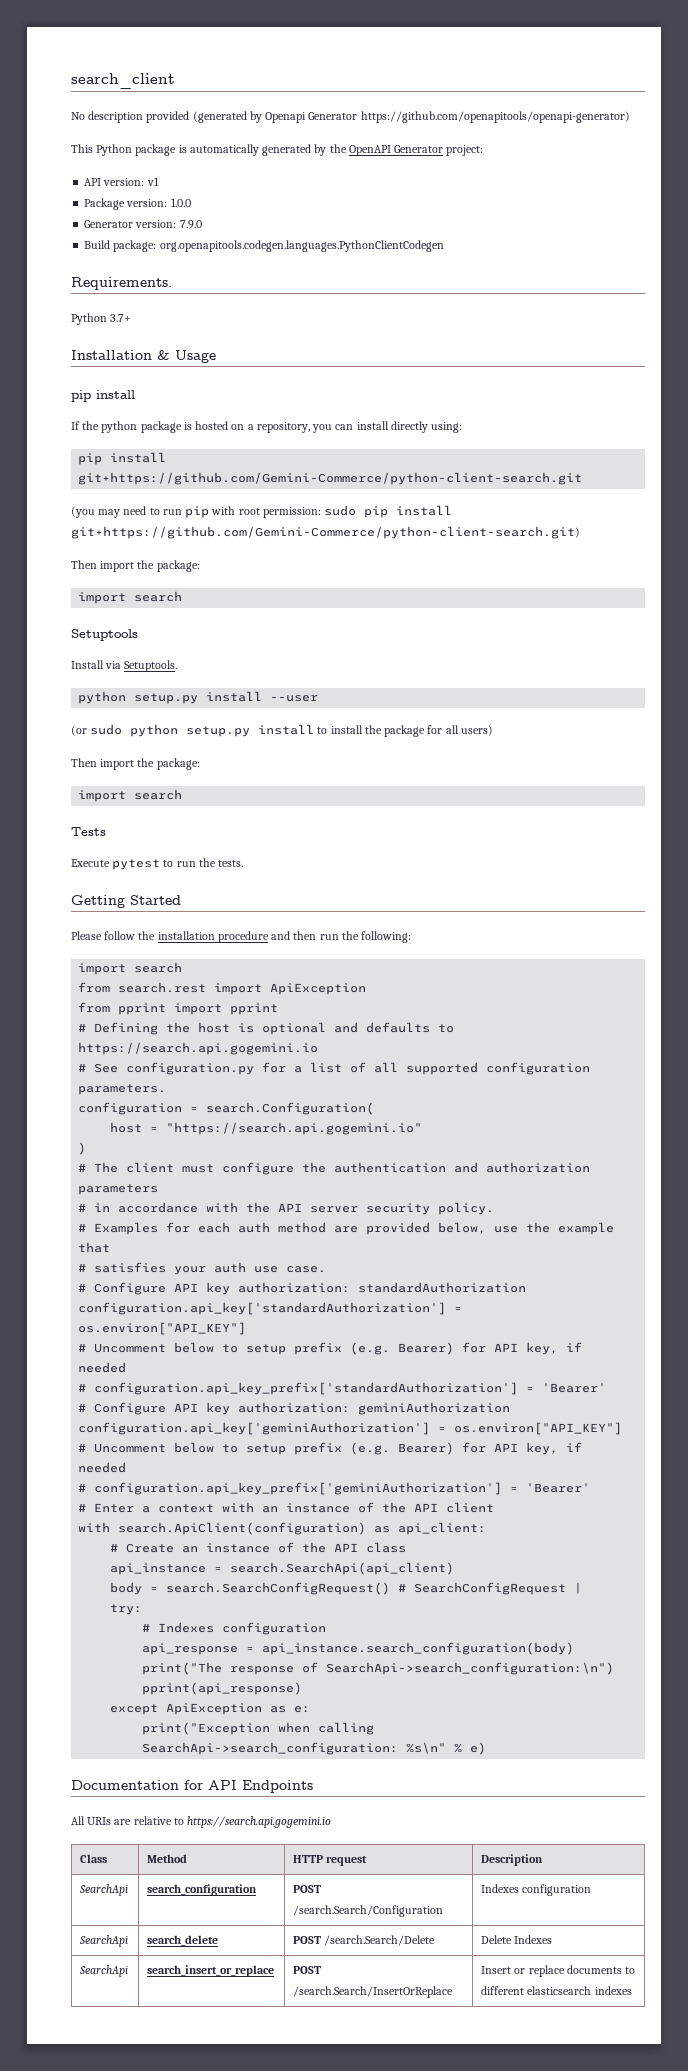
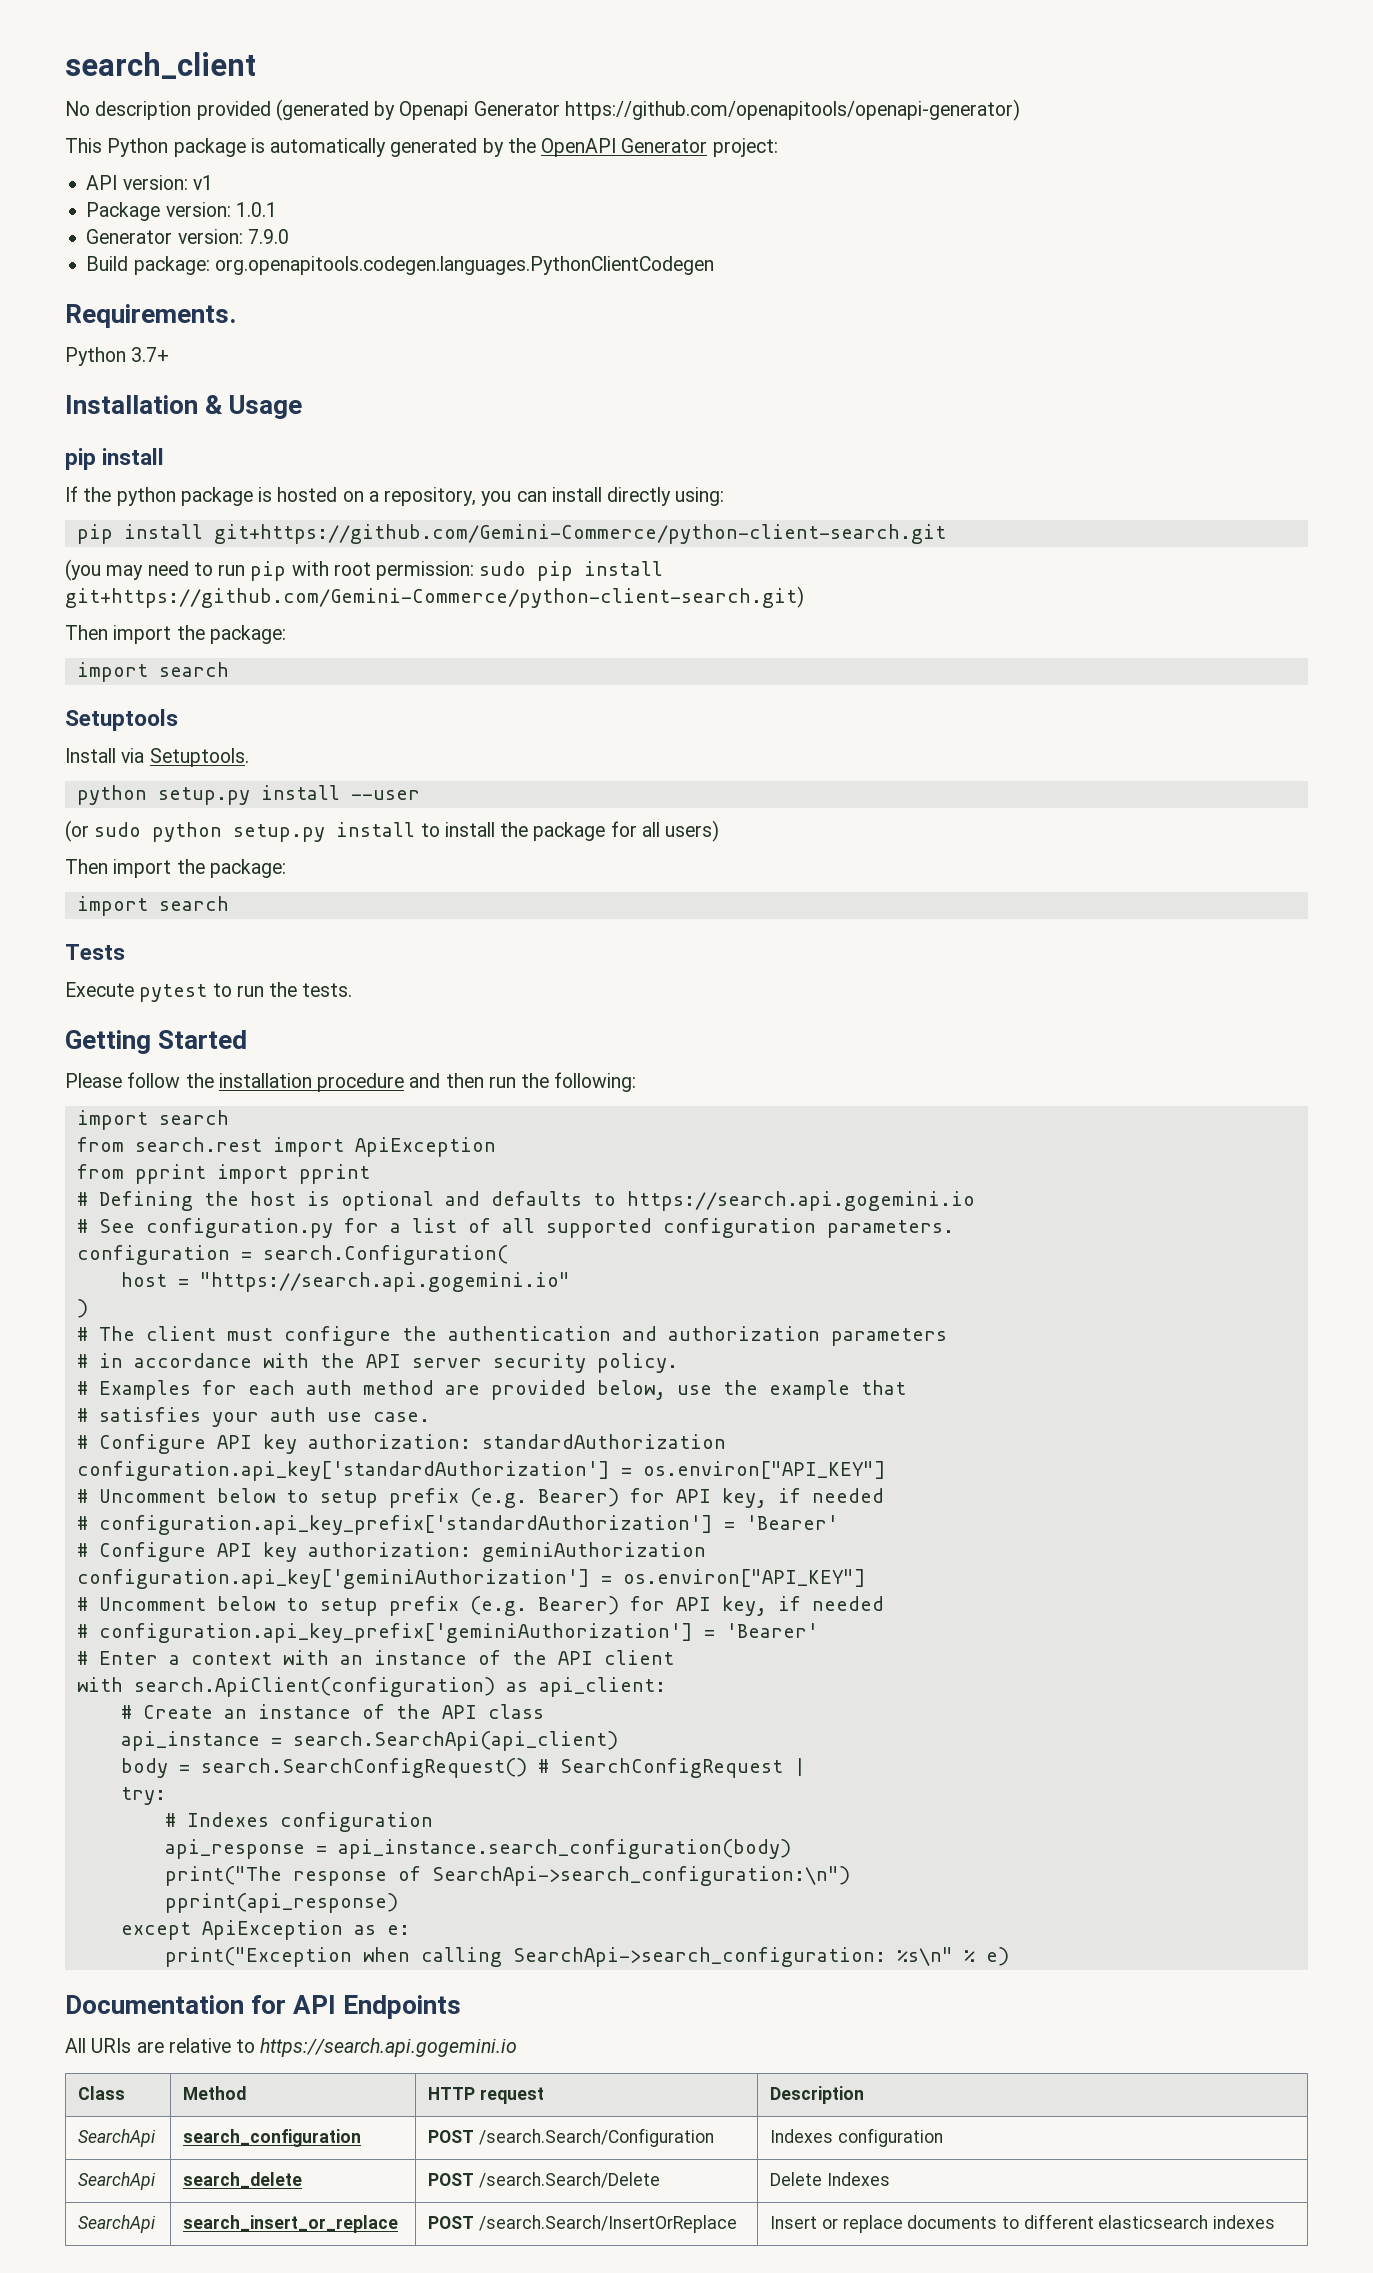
- Package version: 1.0.0
+ Package version: 1.0.1

